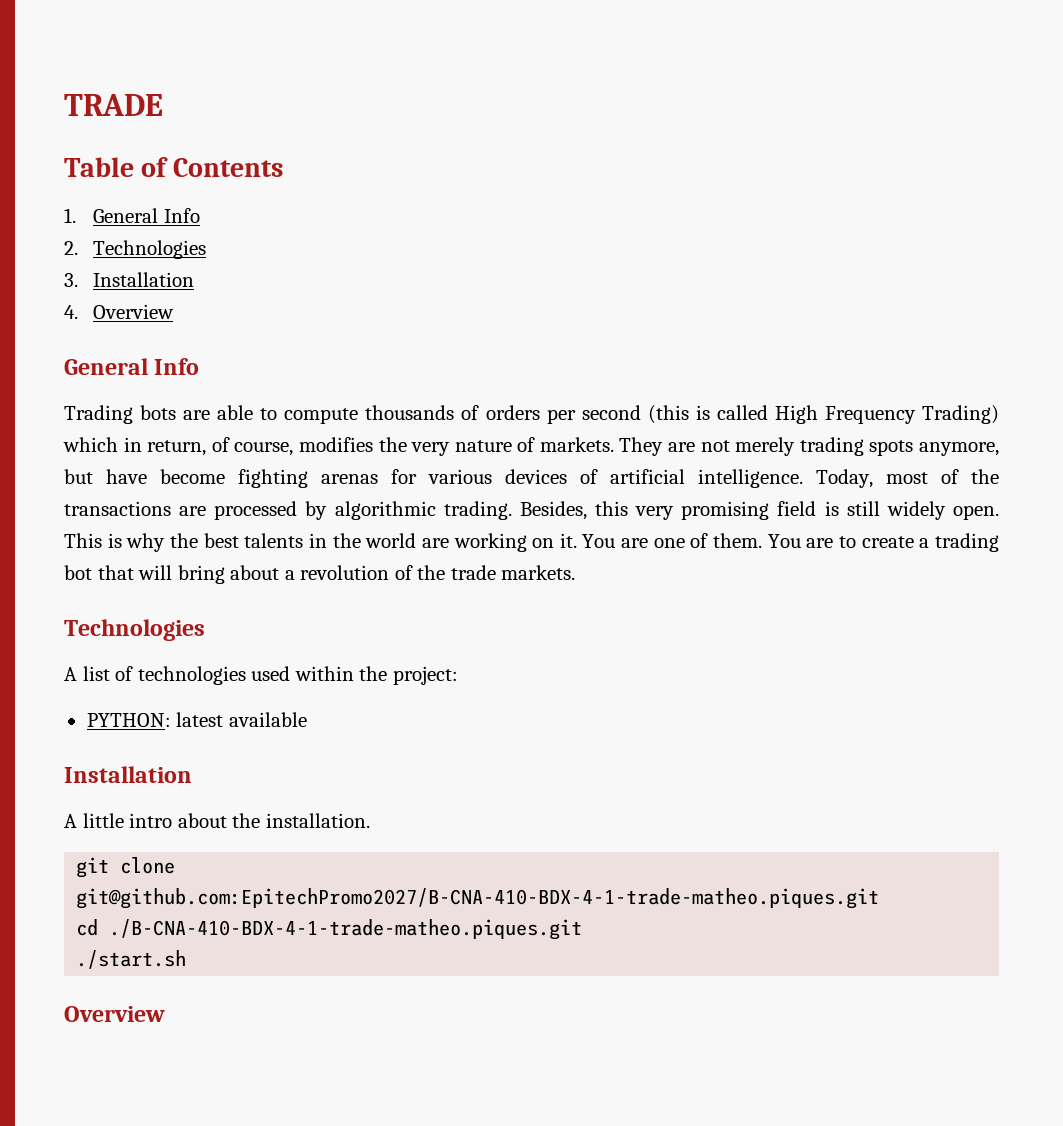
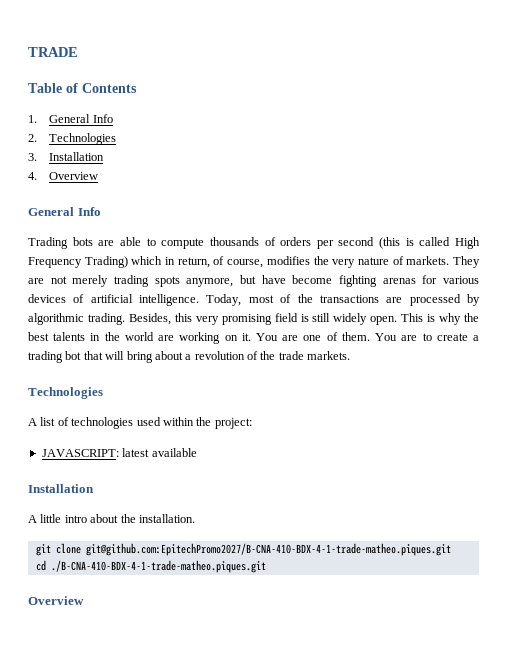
- PYTHON: latest available
+ JAVASCRIPT: latest available
- ./start.sh

